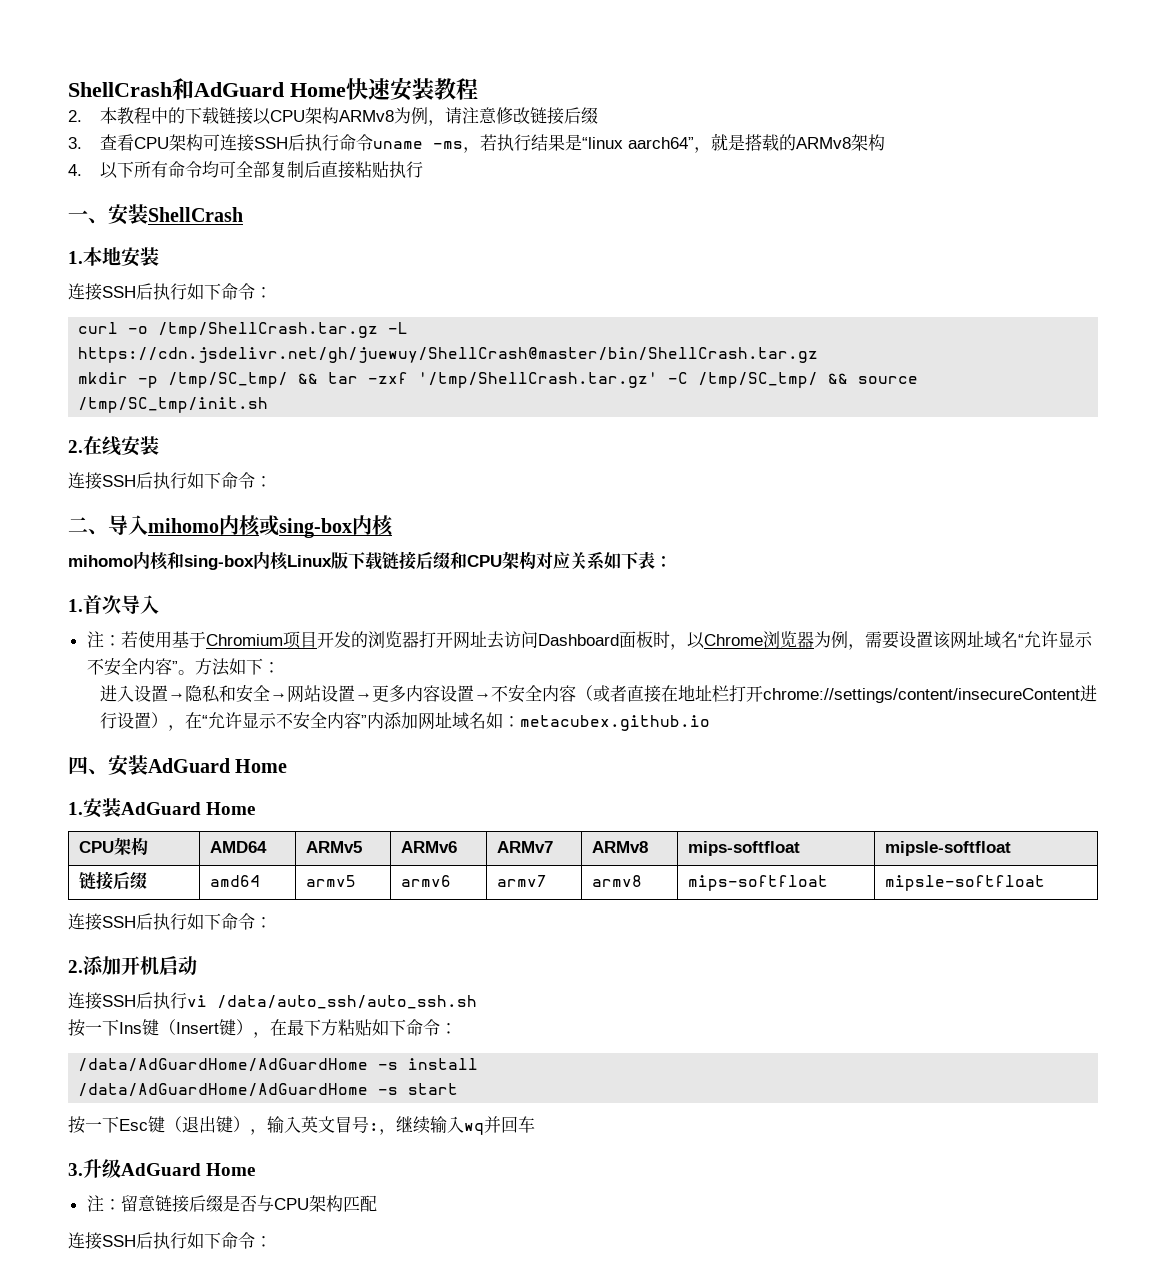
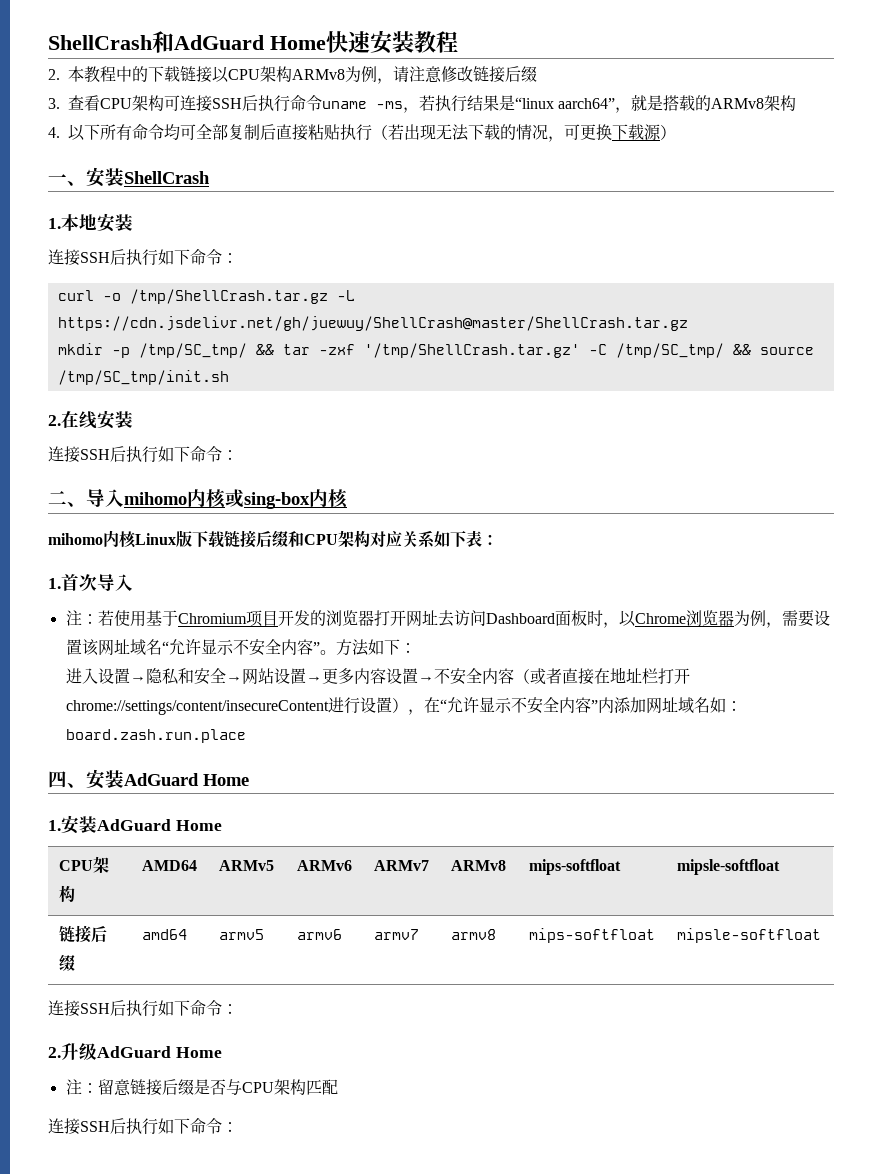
- 4.以下所有命令均可全部复制后直接粘贴执行
+ 4.以下所有命令均可全部复制后直接粘贴执行（若出现无法下载的情况，可更换下载源）
- curl -o /tmp/ShellCrash.tar.gz -L https://cdn.jsdelivr.net/gh/juewuy/ShellCrash@master/bin/ShellCrash.tar.gz
+ curl -o /tmp/ShellCrash.tar.gz -L https://cdn.jsdelivr.net/gh/juewuy/ShellCrash@master/ShellCrash.tar.gz
- mihomo内核和sing-box内核Linux版下载链接后缀和CPU架构对应关系如下表：
+ mihomo内核Linux版下载链接后缀和CPU架构对应关系如下表：
- 进入设置→隐私和安全→网站设置→更多内容设置→不安全内容（或者直接在地址栏打开chrome://settings/content/insecureContent进行设置），在“允许显示不安全内容”内添加网址域名如：metacubex.github.io
+ 进入设置→隐私和安全→网站设置→更多内容设置→不安全内容（或者直接在地址栏打开chrome://settings/content/insecureContent进行设置），在“允许显示不安全内容”内添加网址域名如：board.zash.run.place
- 2.添加开机启动
- 连接SSH后执行vi /data/auto_ssh/auto_ssh.sh
- 按一下Ins键（Insert键），在最下方粘贴如下命令：
- /data/AdGuardHome/AdGuardHome -s install
- /data/AdGuardHome/AdGuardHome -s start
- 按一下Esc键（退出键），输入英文冒号:，继续输入wq并回车
- 3.升级AdGuard Home
+ 2.升级AdGuard Home

